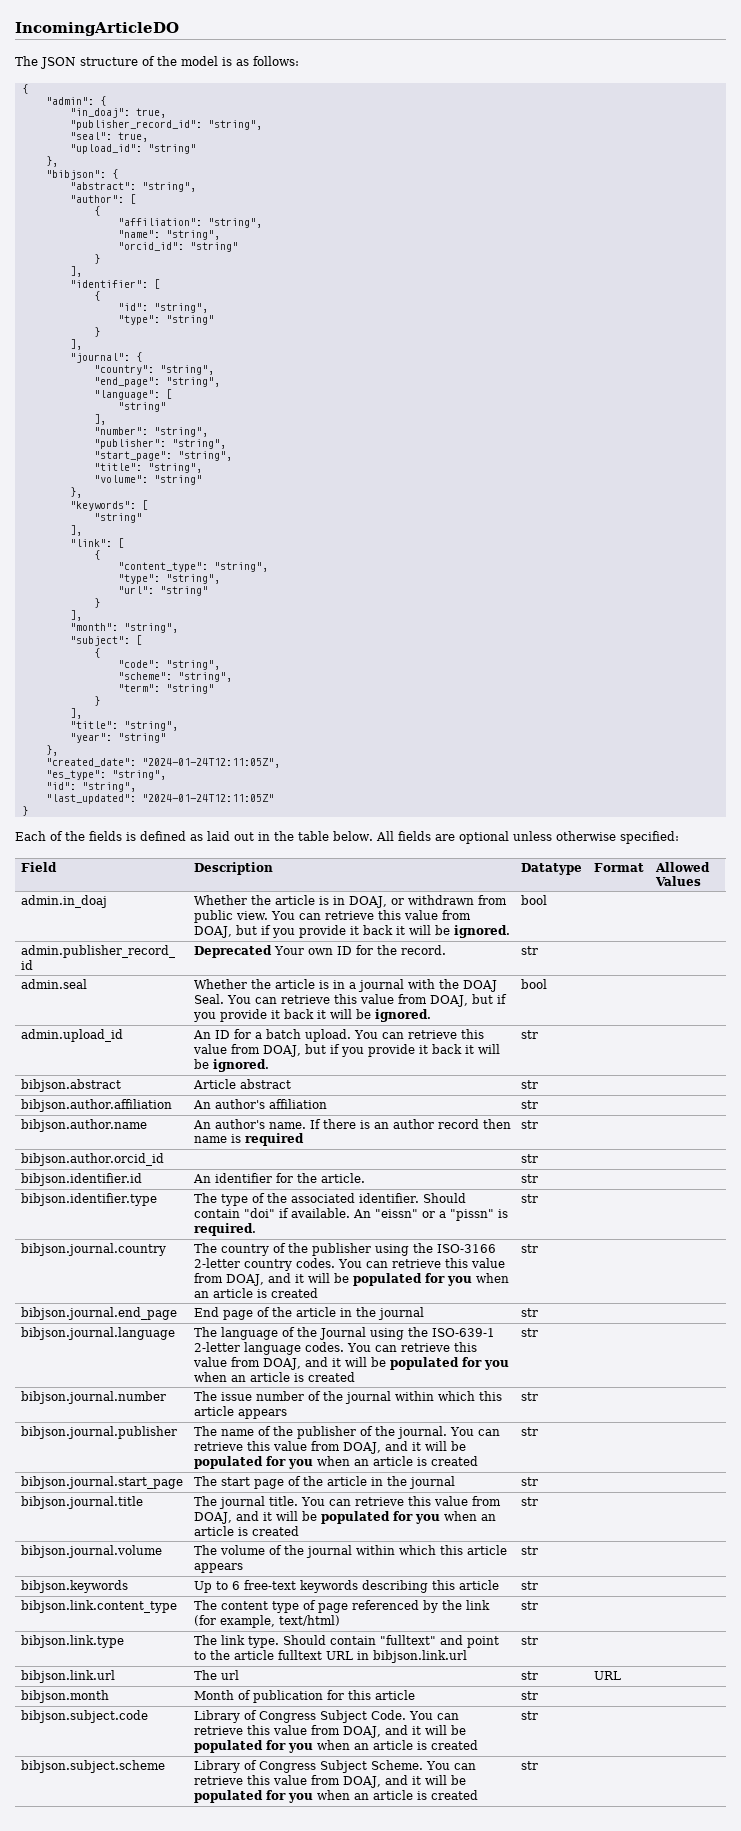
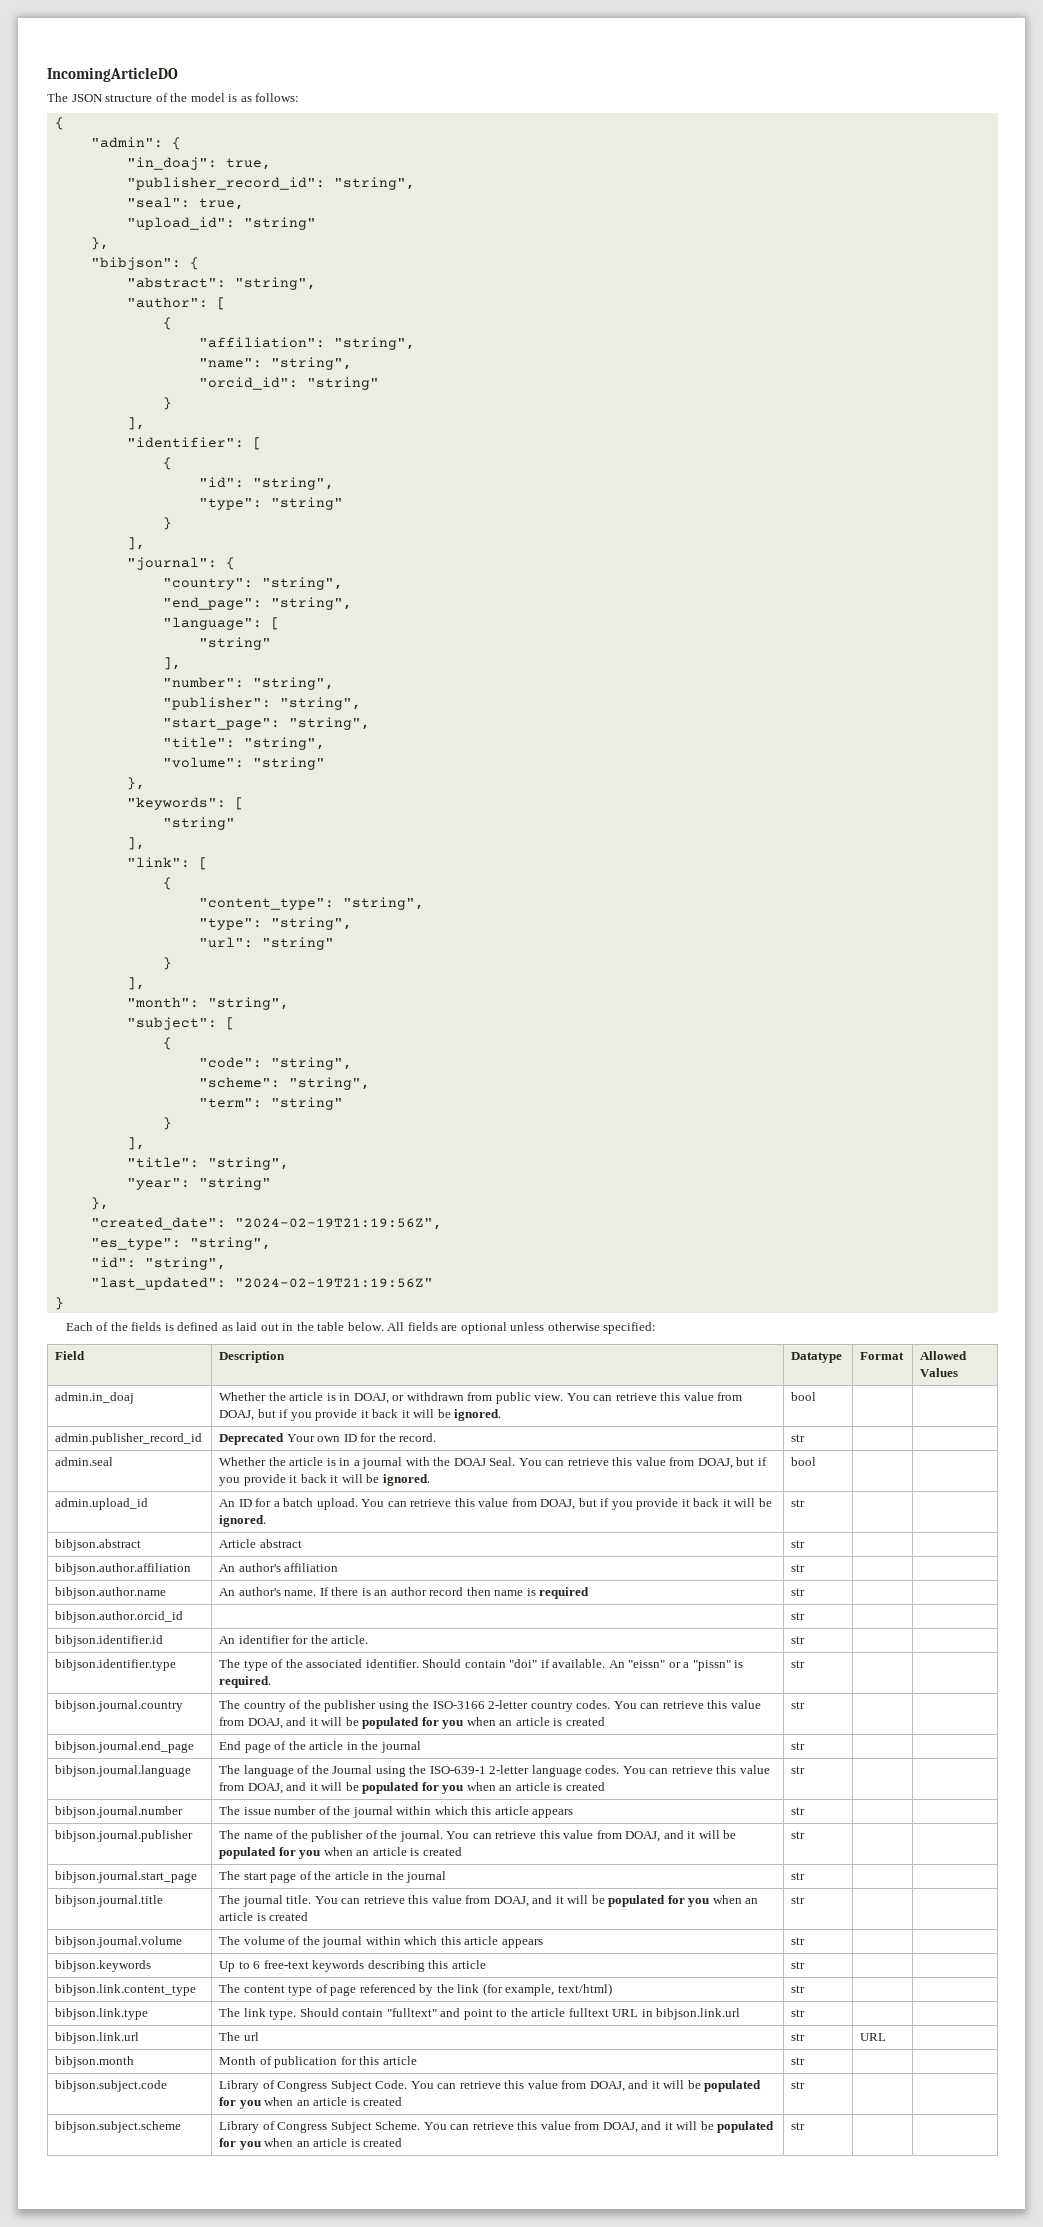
- "created_date": "2024-01-24T12:11:05Z",
+ "created_date": "2024-02-19T21:19:56Z",
- "last_updated": "2024-01-24T12:11:05Z"
+ "last_updated": "2024-02-19T21:19:56Z"

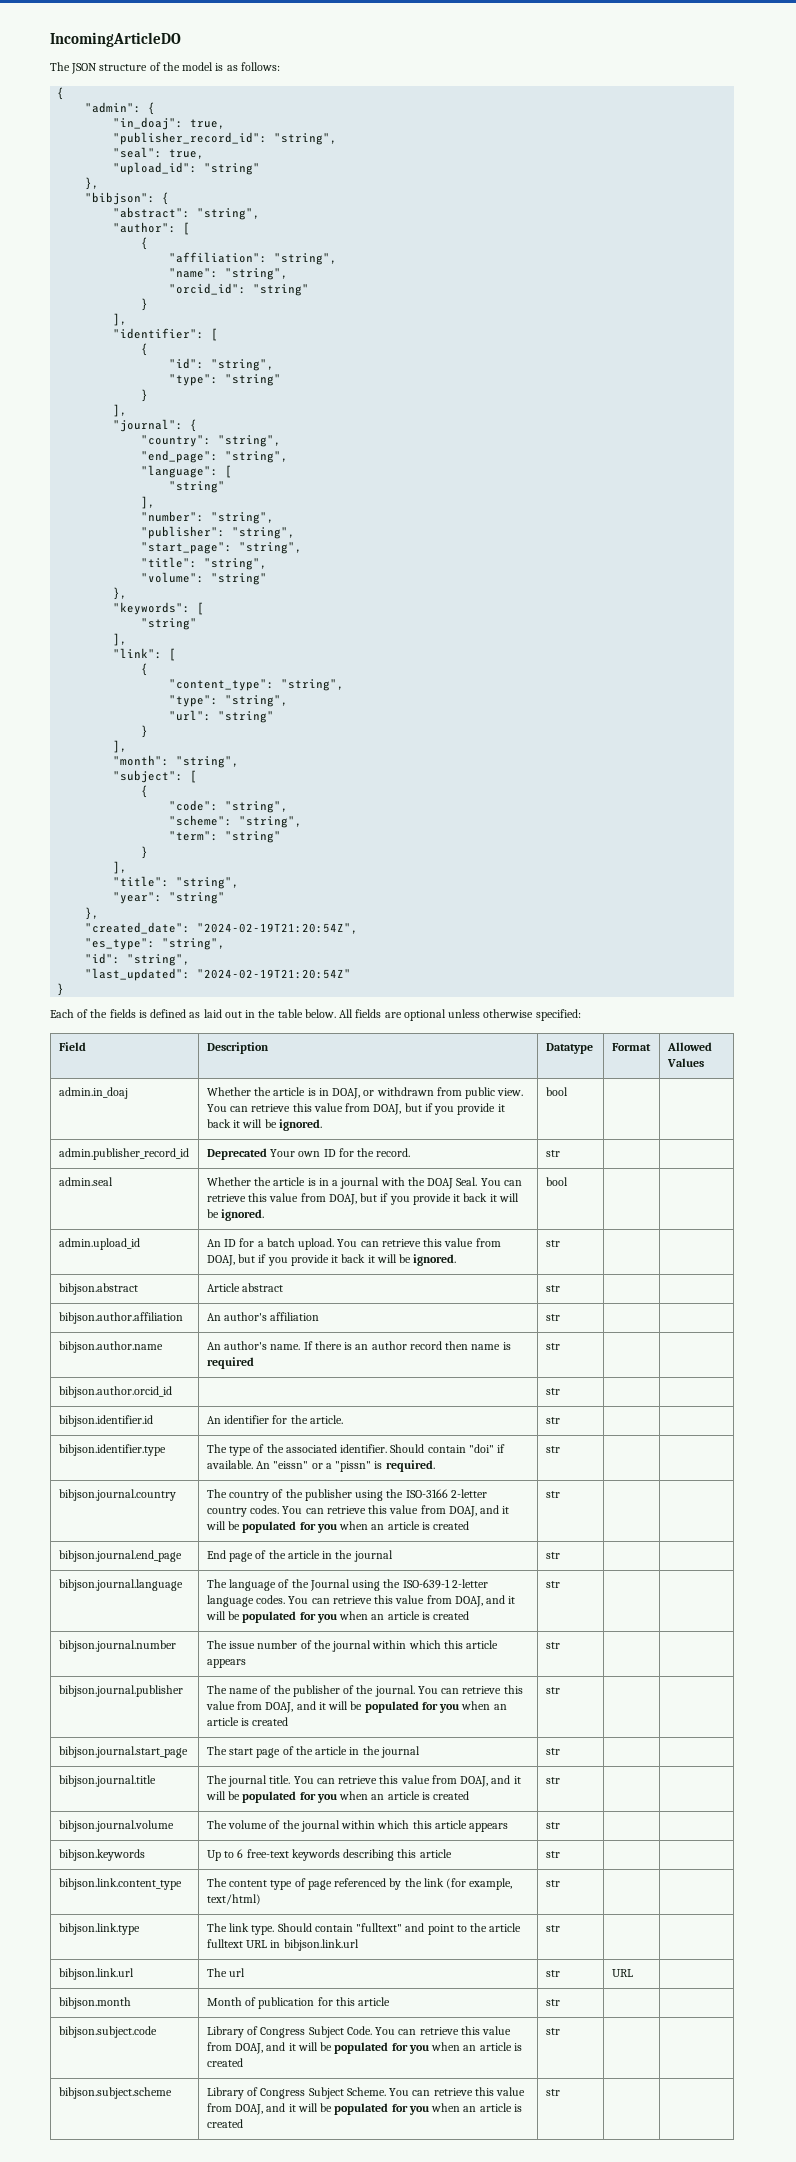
- "created_date": "2024-02-19T21:19:56Z",
+ "created_date": "2024-02-19T21:20:54Z",
- "last_updated": "2024-02-19T21:19:56Z"
+ "last_updated": "2024-02-19T21:20:54Z"

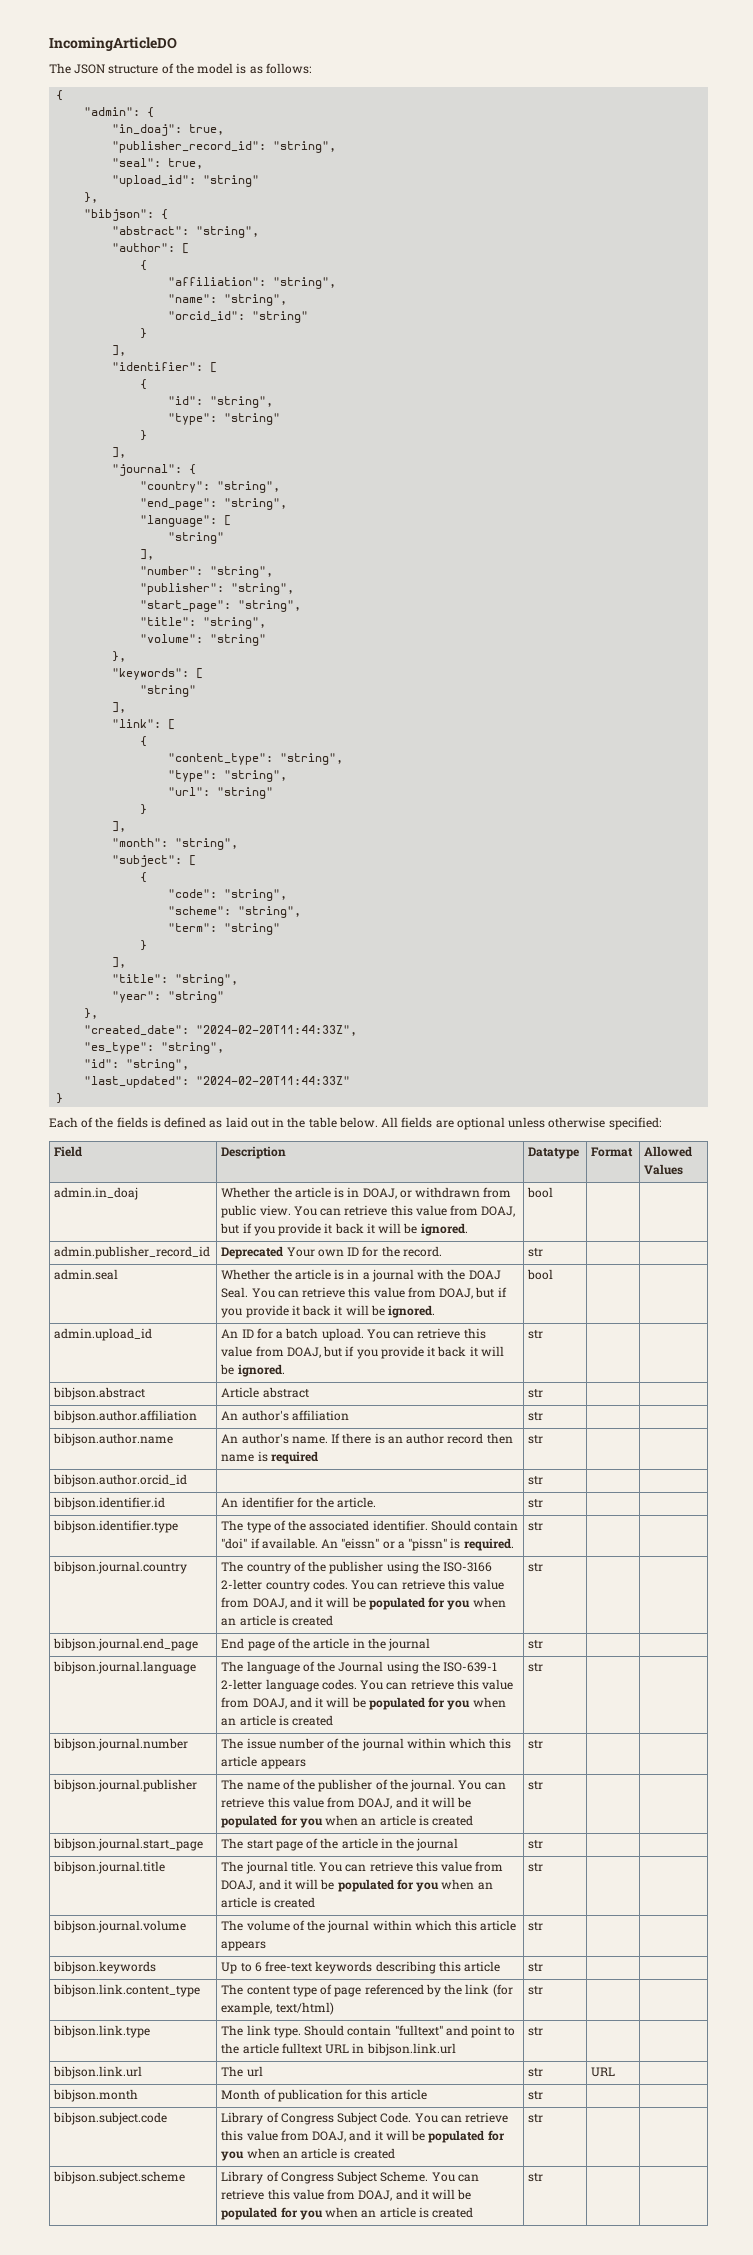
- "created_date": "2024-02-19T21:20:54Z",
+ "created_date": "2024-02-20T11:44:33Z",
- "last_updated": "2024-02-19T21:20:54Z"
+ "last_updated": "2024-02-20T11:44:33Z"

